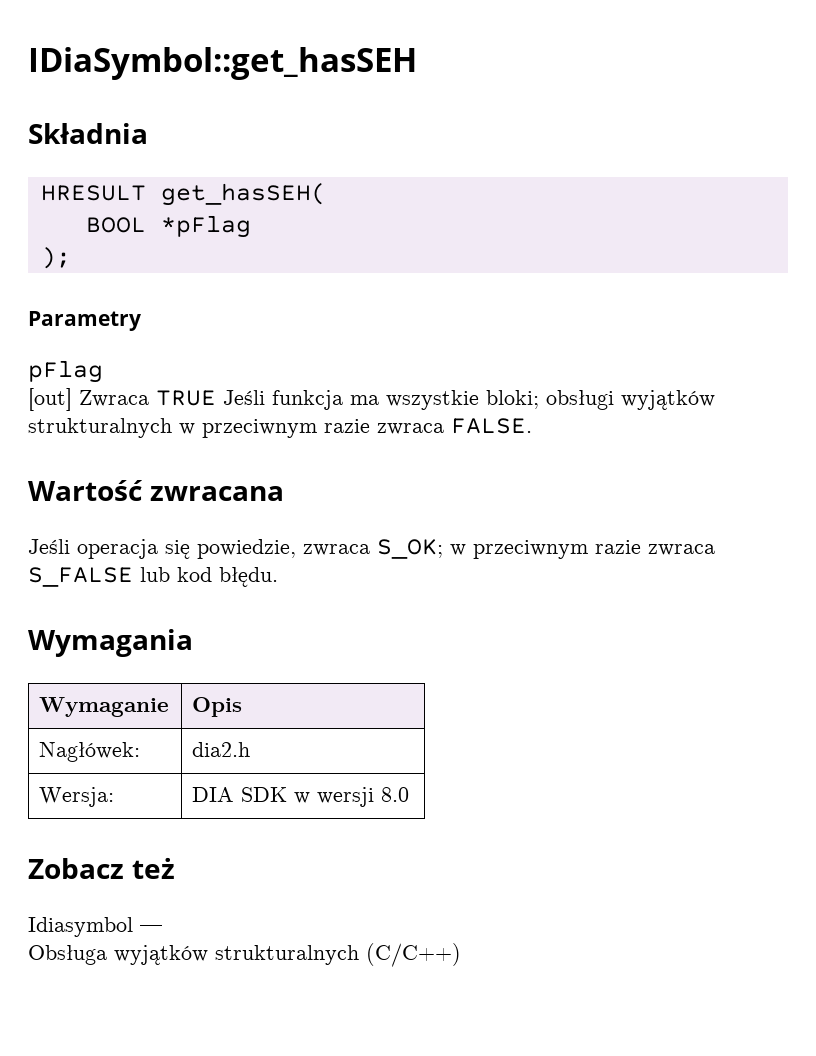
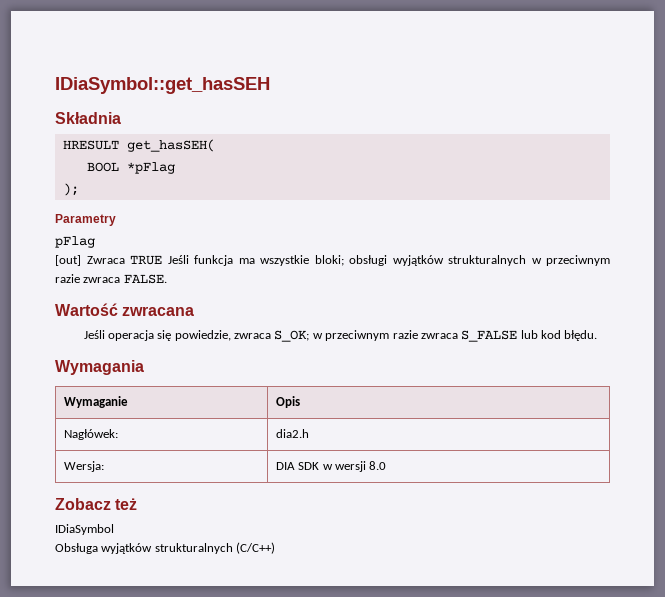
- Idiasymbol —
+ IDiaSymbol

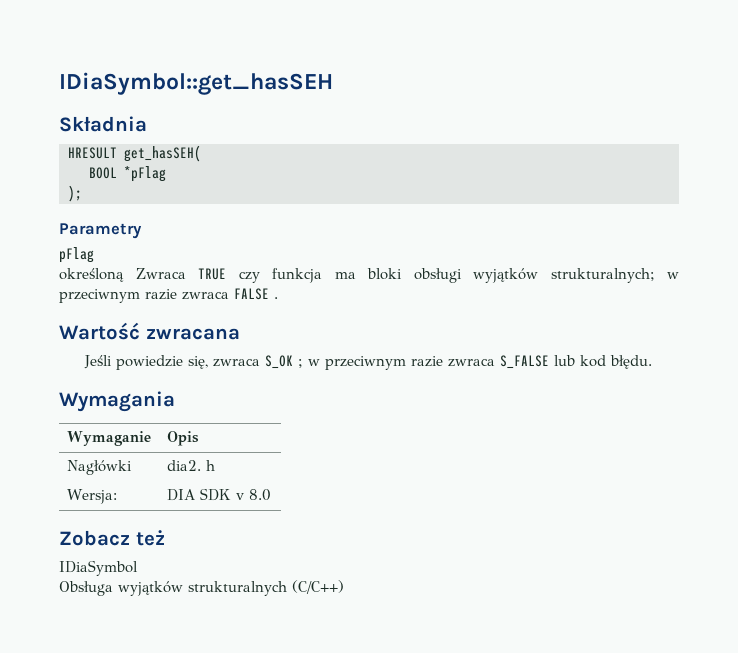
- [out] Zwraca TRUE Jeśli funkcja ma wszystkie bloki; obsługi wyjątków strukturalnych w przeciwnym razie zwraca FALSE.
+ określoną Zwraca TRUE czy funkcja ma bloki obsługi wyjątków strukturalnych; w przeciwnym razie zwraca FALSE .
- Jeśli operacja się powiedzie, zwraca S_OK; w przeciwnym razie zwraca S_FALSE lub kod błędu.
+ Jeśli powiedzie się, zwraca S_OK ; w przeciwnym razie zwraca S_FALSE lub kod błędu.
- Nagłówek: | dia2.h
+ Nagłówki | dia2. h
- Wersja: | DIA SDK w wersji 8.0
+ Wersja: | DIA SDK v 8.0

